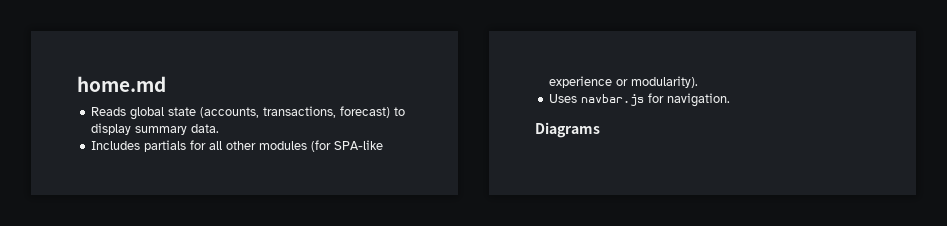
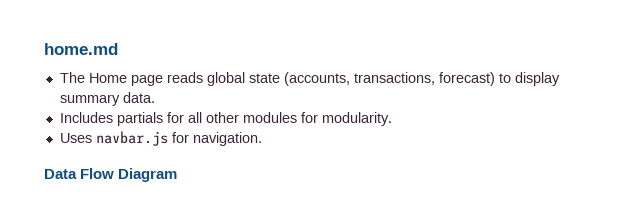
- Reads global state (accounts, transactions, forecast) to display summary data.
+ The Home page reads global state (accounts, transactions, forecast) to display summary data.
- Includes partials for all other modules (for SPA-like experience or modularity).
+ Includes partials for all other modules for modularity.
- Diagrams
+ Data Flow Diagram

